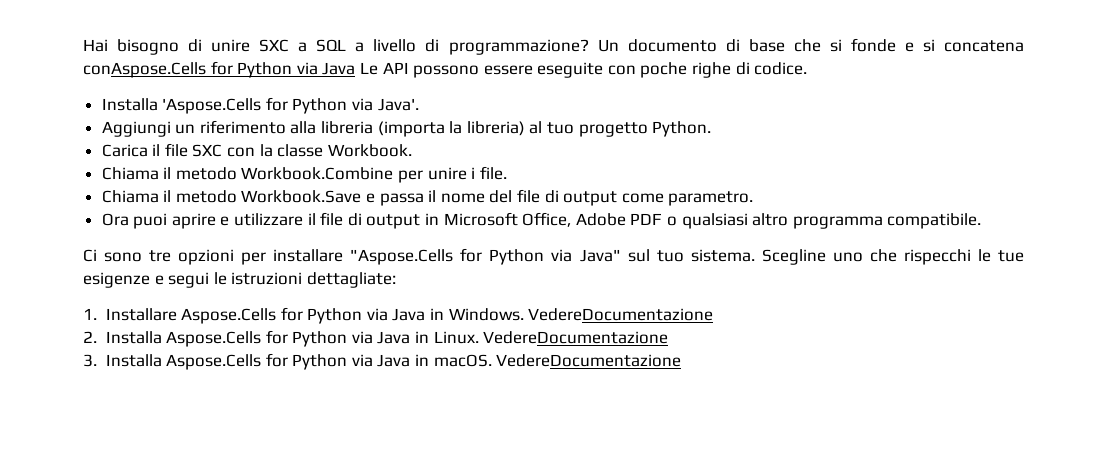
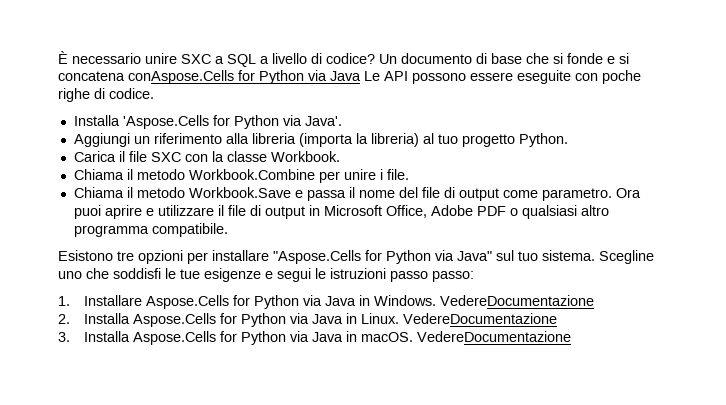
- Hai bisogno di unire SXC a SQL a livello di programmazione?
+ È necessario unire SXC a SQL a livello di codice?
- Chiama il metodo Workbook.Save e passa il nome del file di output come parametro.
- Ora puoi aprire e utilizzare il file di output in Microsoft Office, Adobe PDF o qualsiasi altro programma compatibile.
+ Chiama il metodo Workbook.Save e passa il nome del file di output come parametro. Ora puoi aprire e utilizzare il file di output in Microsoft Office, Adobe PDF o qualsiasi altro programma compatibile.
- Ci sono tre opzioni per installare "Aspose.Cells for Python via Java" sul tuo sistema.
+ Esistono tre opzioni per installare "Aspose.Cells for Python via Java" sul tuo sistema.
- Scegline uno che rispecchi le tue esigenze e segui le istruzioni dettagliate:
+ Scegline uno che soddisfi le tue esigenze e segui le istruzioni passo passo:

